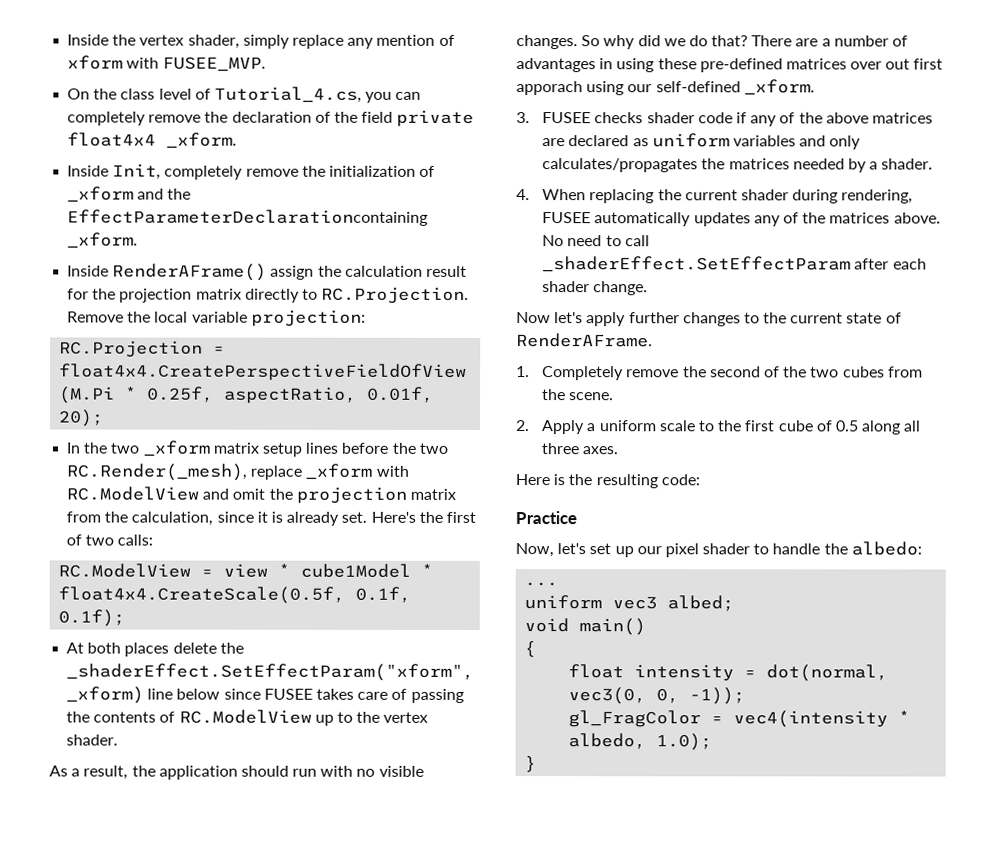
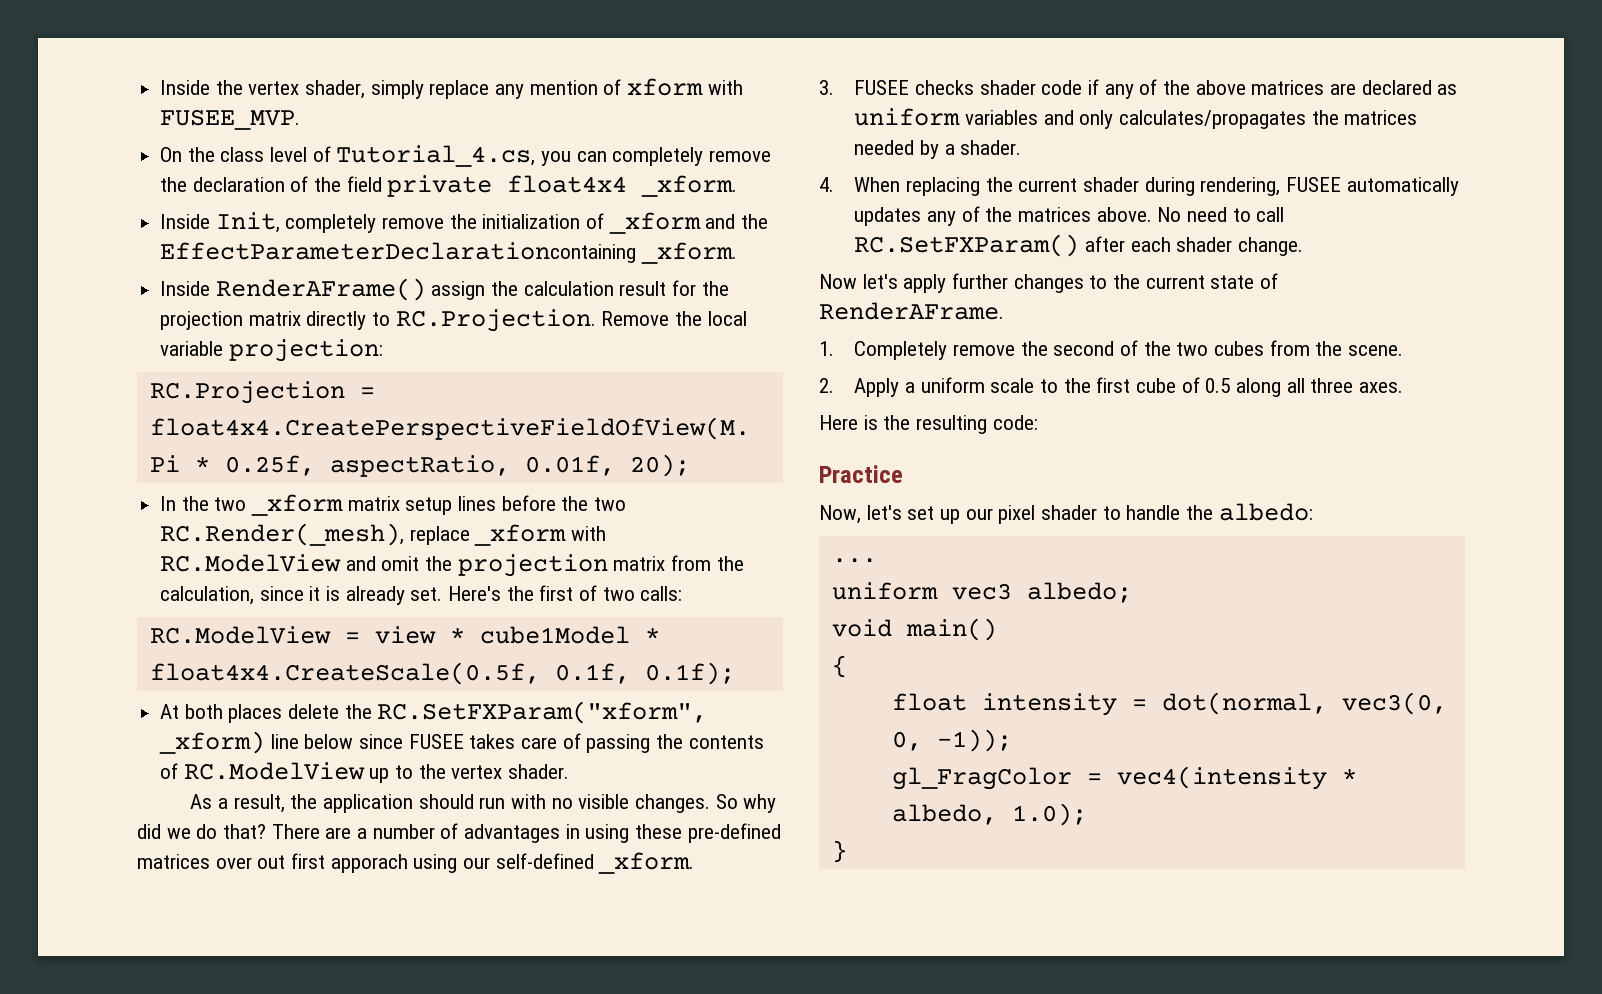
- At both places delete the _shaderEffect.SetEffectParam("xform", _xform) line below since FUSEE takes care of passing the contents of RC.ModelView up to the vertex shader.
+ At both places delete the RC.SetFXParam("xform", _xform) line below since FUSEE takes care of passing the contents of RC.ModelView up to the vertex shader.
- No need to call _shaderEffect.SetEffectParam after each shader change.
+ No need to call RC.SetFXParam() after each shader change.
- uniform vec3 albed;
+ uniform vec3 albedo;

